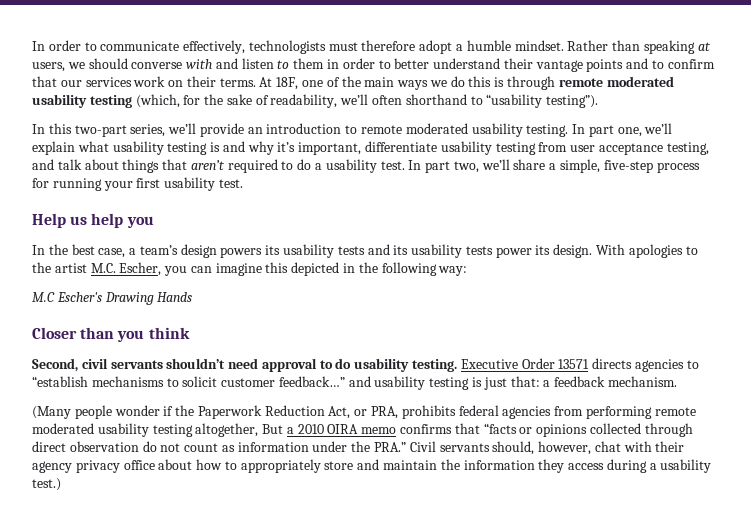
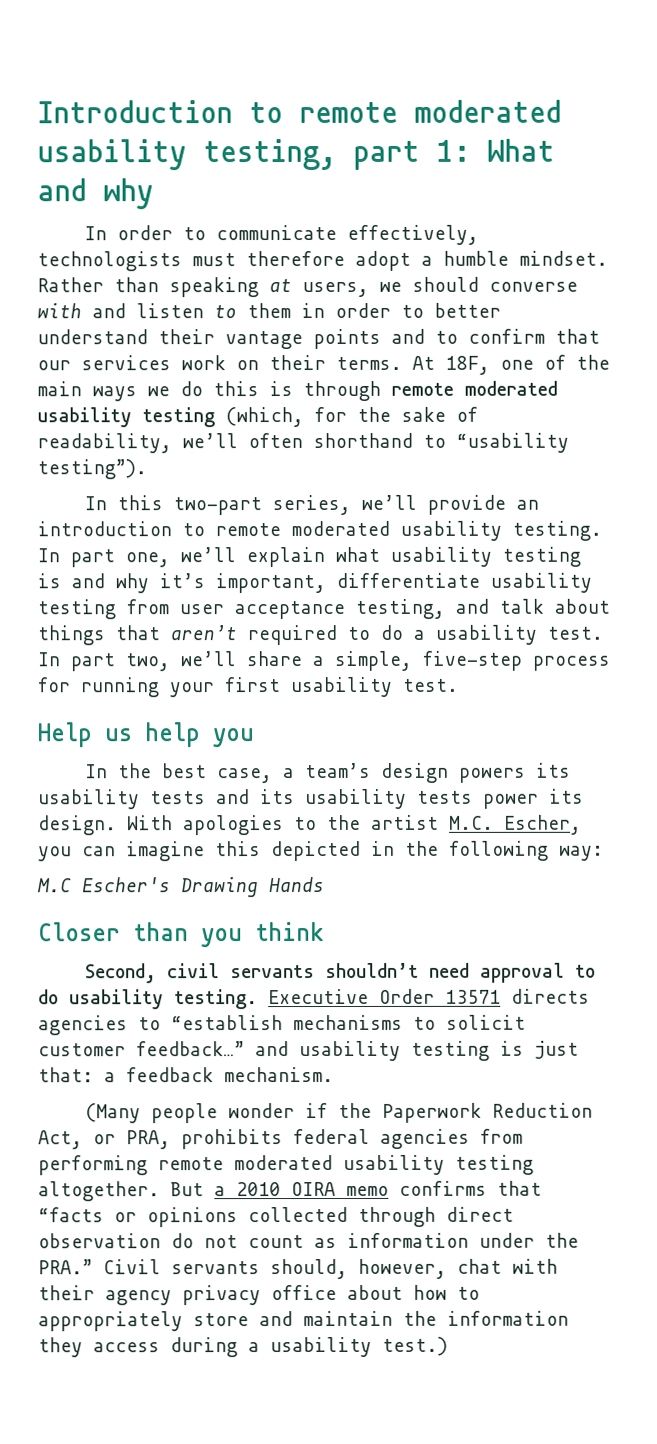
+ Introduction to remote moderated usability testing, part 1: What and why
- (Many people wonder if the Paperwork Reduction Act, or PRA, prohibits federal agencies from performing remote moderated usability testing altogether, But a 2010 OIRA memo confirms that “facts or opinions collected through direct observation do not count as information under the PRA.” Civil servants should, however, chat with their agency privacy office about how to appropriately store and maintain the information they access during a usability test.)
+ (Many people wonder if the Paperwork Reduction Act, or PRA, prohibits federal agencies from performing remote moderated usability testing altogether. But a 2010 OIRA memo confirms that “facts or opinions collected through direct observation do not count as information under the PRA.” Civil servants should, however, chat with their agency privacy office about how to appropriately store and maintain the information they access during a usability test.)

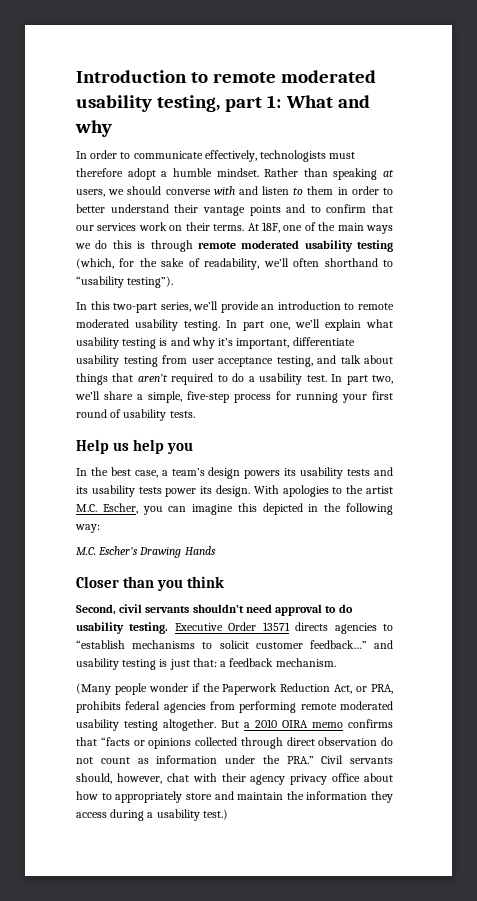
- In part two, we’ll share a simple, five-step process for running your first usability test.
+ In part two, we’ll share a simple, five-step process for running your first round of usability tests.
- M.C Escher's Drawing Hands
+ M.C. Escher's Drawing Hands

